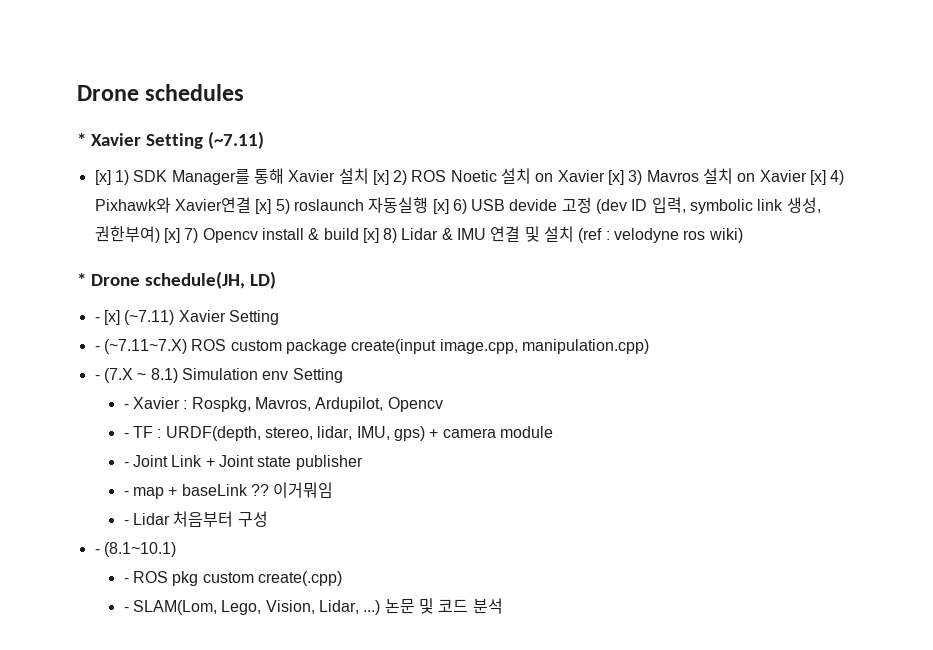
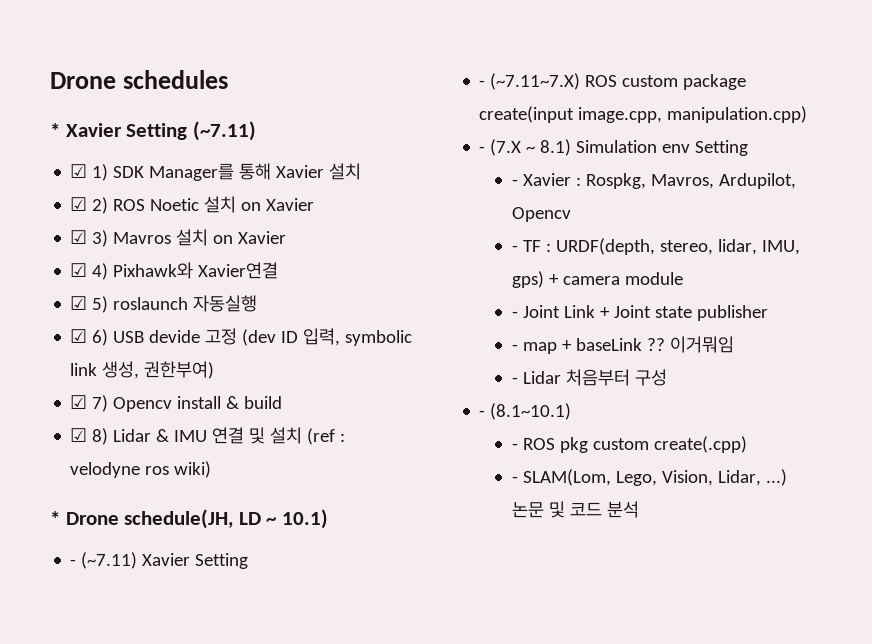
- [x] 1) SDK Manager를 통해 Xavier 설치 [x] 2) ROS Noetic 설치 on Xavier [x] 3) Mavros 설치 on Xavier [x] 4) Pixhawk와 Xavier연결 [x] 5) roslaunch 자동실행 [x] 6) USB devide 고정 (dev ID 입력, symbolic link 생성, 권한부여) [x] 7) Opencv install & build [x] 8) Lidar & IMU 연결 및 설치 (ref : velodyne ros wiki)
+ ☑ 1) SDK Manager를 통해 Xavier 설치
+ ☑ 2) ROS Noetic 설치 on Xavier
+ ☑ 3) Mavros 설치 on Xavier
+ ☑ 4) Pixhawk와 Xavier연결
+ ☑ 5) roslaunch 자동실행
+ ☑ 6) USB devide 고정 (dev ID 입력, symbolic link 생성, 권한부여)
+ ☑ 7) Opencv install & build
+ ☑ 8) Lidar & IMU 연결 및 설치 (ref : velodyne ros wiki)
- * Drone schedule(JH, LD)
- - [x] (~7.11) Xavier Setting
+ * Drone schedule(JH, LD ~ 10.1)
+ - (~7.11) Xavier Setting

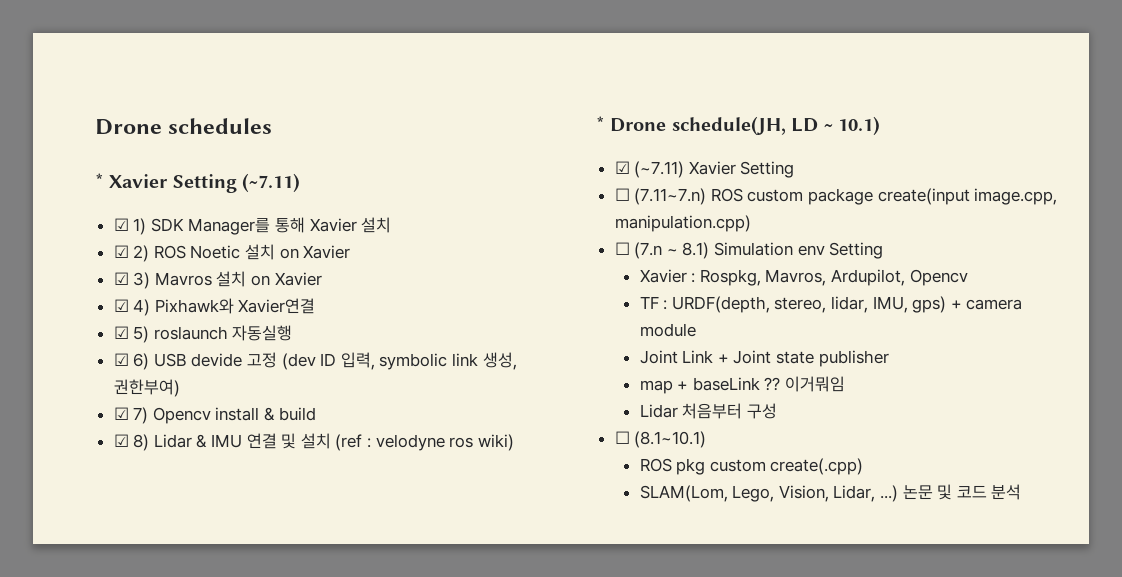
- - (~7.11) Xavier Setting
+ ☑ (~7.11) Xavier Setting
- - (~7.11~7.X) ROS custom package create(input image.cpp, manipulation.cpp)
+ ☐ (7.11~7.n) ROS custom package create(input image.cpp, manipulation.cpp)
- - (7.X ~ 8.1) Simulation env Setting
+ ☐ (7.n ~ 8.1) Simulation env Setting
- - Xavier : Rospkg, Mavros, Ardupilot, Opencv
+ Xavier : Rospkg, Mavros, Ardupilot, Opencv
- - TF : URDF(depth, stereo, lidar, IMU, gps) + camera module
+ TF : URDF(depth, stereo, lidar, IMU, gps) + camera module
- - Joint Link + Joint state publisher
+ Joint Link + Joint state publisher
- - map + baseLink ??
+ map + baseLink ??
- - Lidar 처음부터 구성
+ Lidar 처음부터 구성
- - (8.1~10.1)
+ ☐ (8.1~10.1)
- - ROS pkg custom create(.cpp)
+ ROS pkg custom create(.cpp)
- - SLAM(Lom, Lego, Vision, Lidar, ...)
+ SLAM(Lom, Lego, Vision, Lidar, ...)

